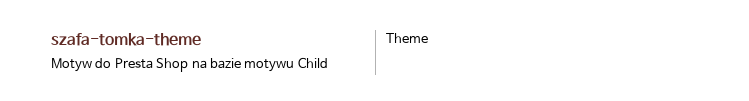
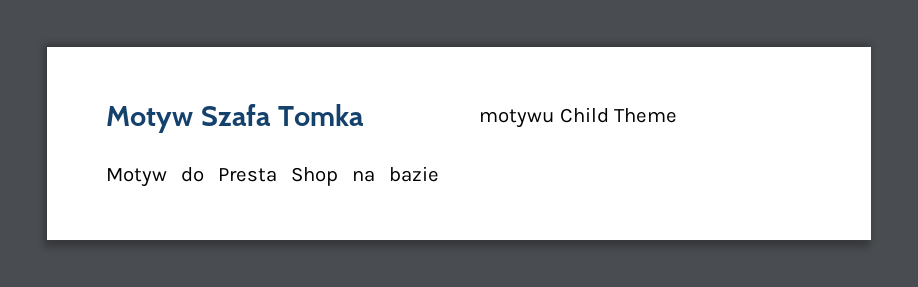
- szafa-tomka-theme
+ Motyw Szafa Tomka

